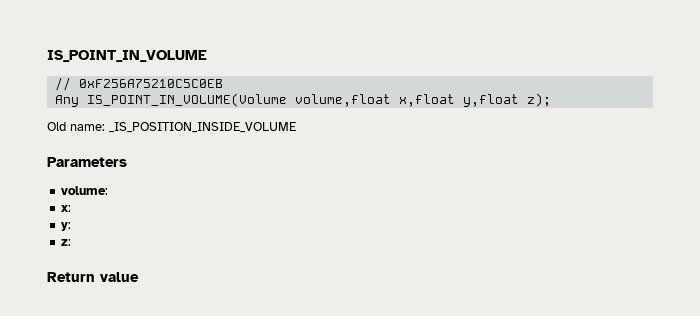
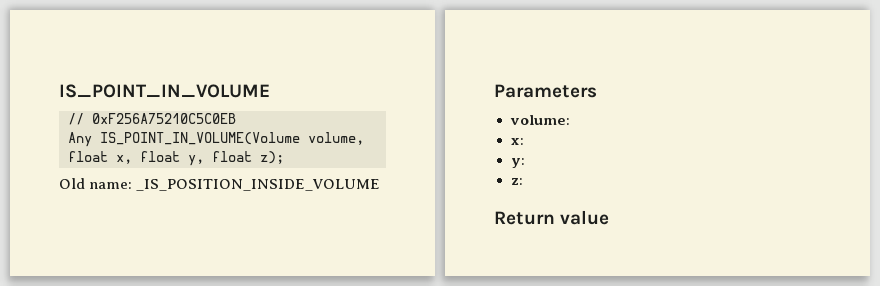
- Any IS_POINT_IN_VOLUME(Volume volume,float x,float y,float z);
+ Any IS_POINT_IN_VOLUME(Volume volume, float x, float y, float z);

